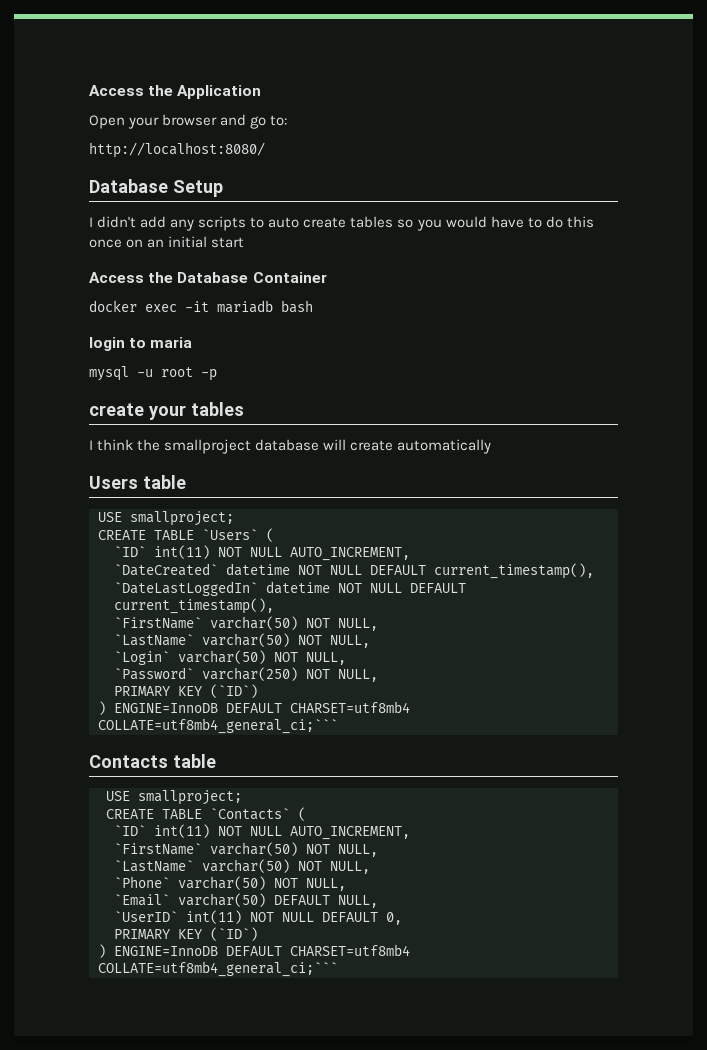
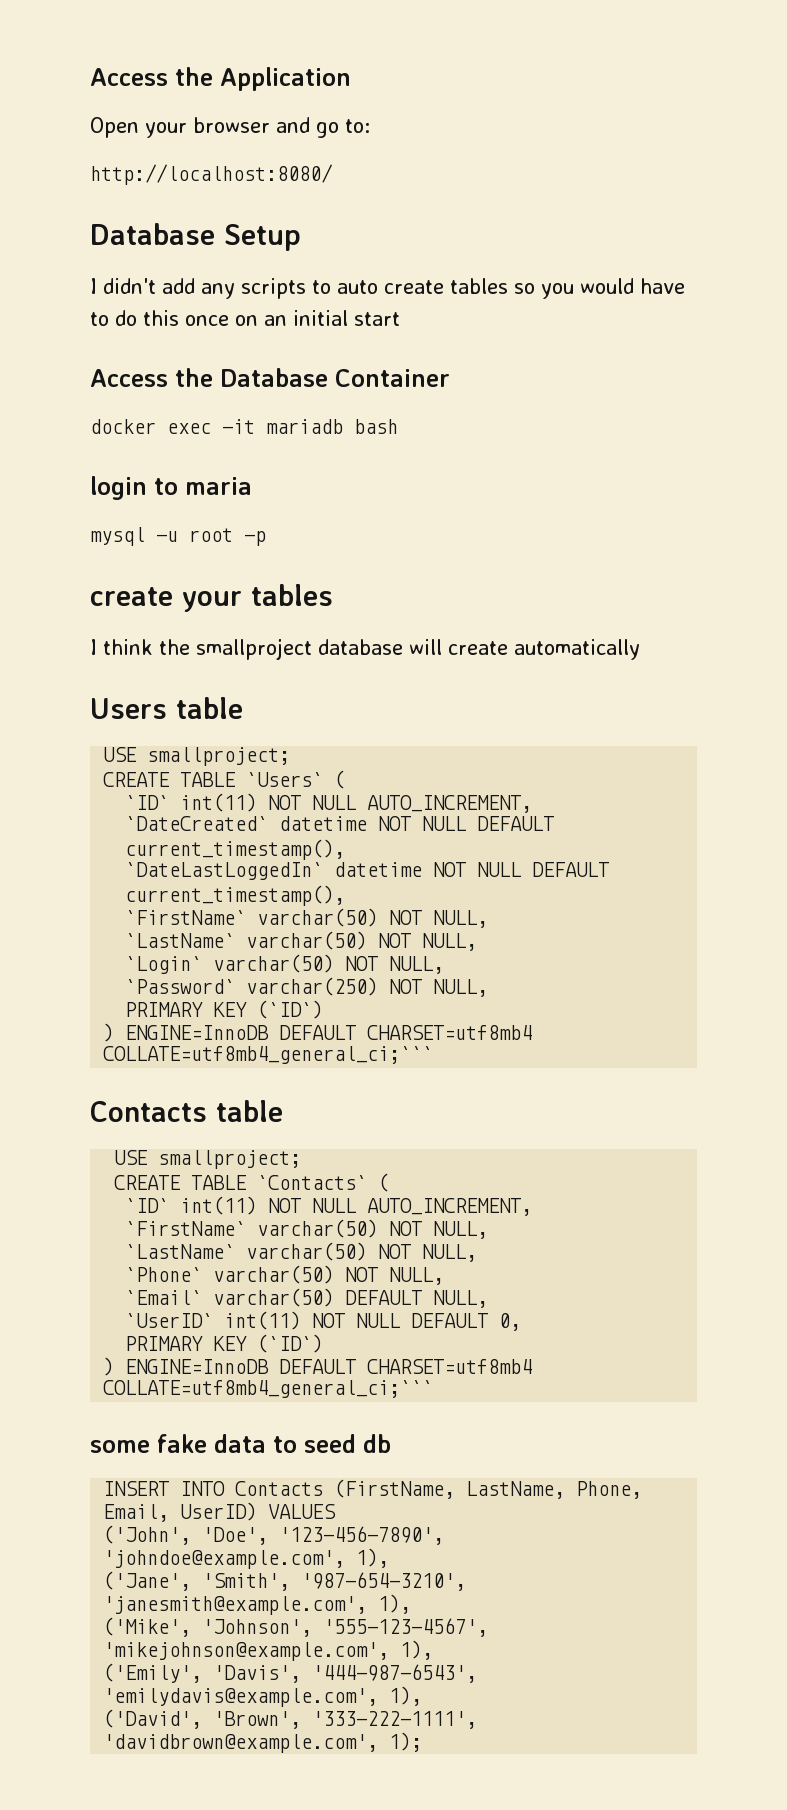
+ some fake data to seed db
+ INSERT INTO Contacts (FirstName, LastName, Phone, Email, UserID) VALUES
+ ('John', 'Doe', '123-456-7890', 'johndoe@example.com', 1),
+ ('Jane', 'Smith', '987-654-3210', 'janesmith@example.com', 1),
+ ('Mike', 'Johnson', '555-123-4567', 'mikejohnson@example.com', 1),
+ ('Emily', 'Davis', '444-987-6543', 'emilydavis@example.com', 1),
+ ('David', 'Brown', '333-222-1111', 'davidbrown@example.com', 1);

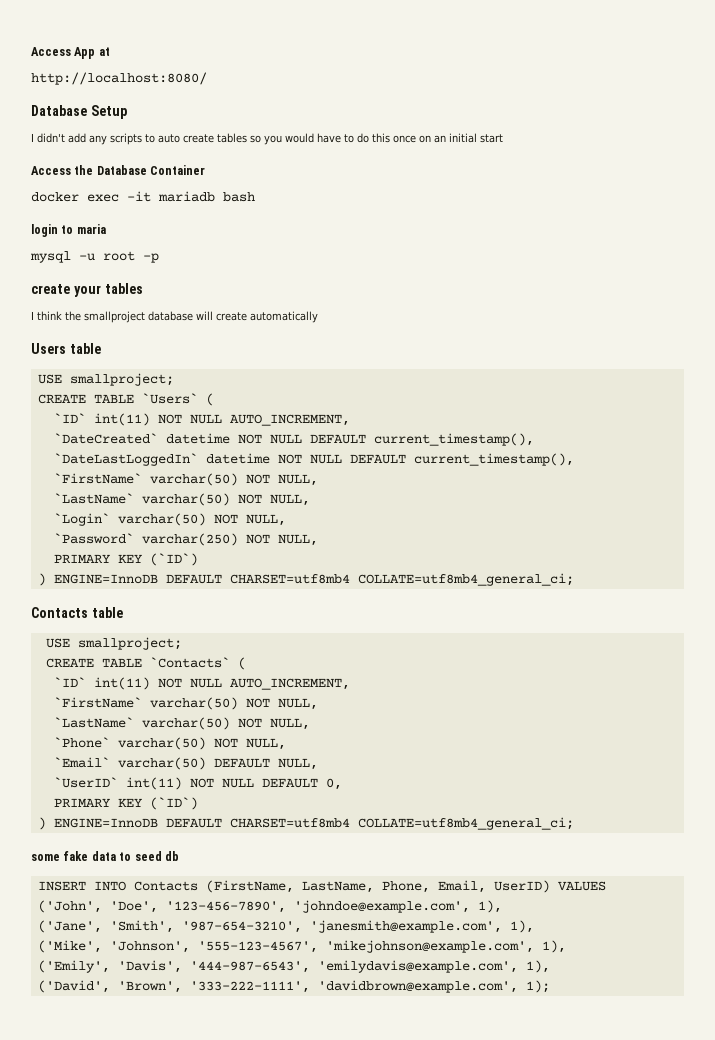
- Access the Application
- Open your browser and go to:
+ Access App at
  `Password` varchar(250) NOT NULL,
  PRIMARY KEY (`ID`)
- ) ENGINE=InnoDB DEFAULT CHARSET=utf8mb4 COLLATE=utf8mb4_general_ci;```
+ ) ENGINE=InnoDB DEFAULT CHARSET=utf8mb4 COLLATE=utf8mb4_general_ci;
  `UserID` int(11) NOT NULL DEFAULT 0,
  PRIMARY KEY (`ID`)
- ) ENGINE=InnoDB DEFAULT CHARSET=utf8mb4 COLLATE=utf8mb4_general_ci;```
+ ) ENGINE=InnoDB DEFAULT CHARSET=utf8mb4 COLLATE=utf8mb4_general_ci;

